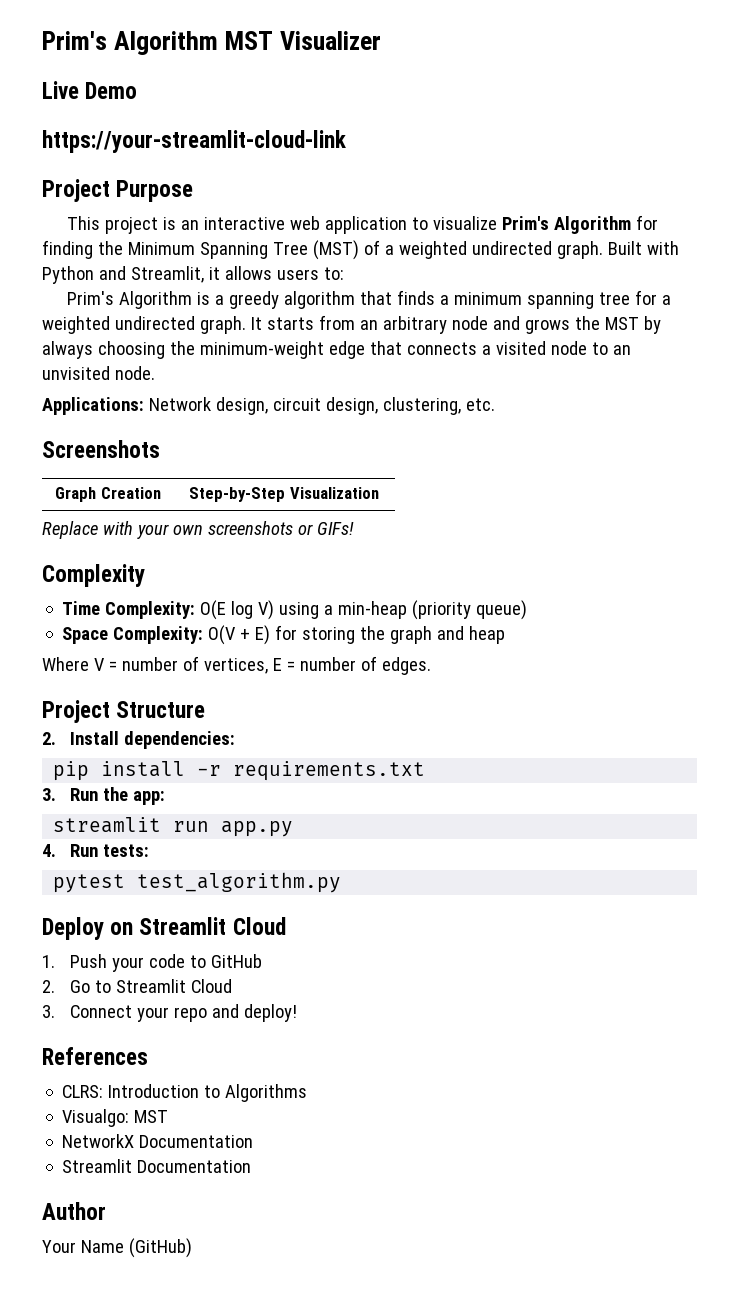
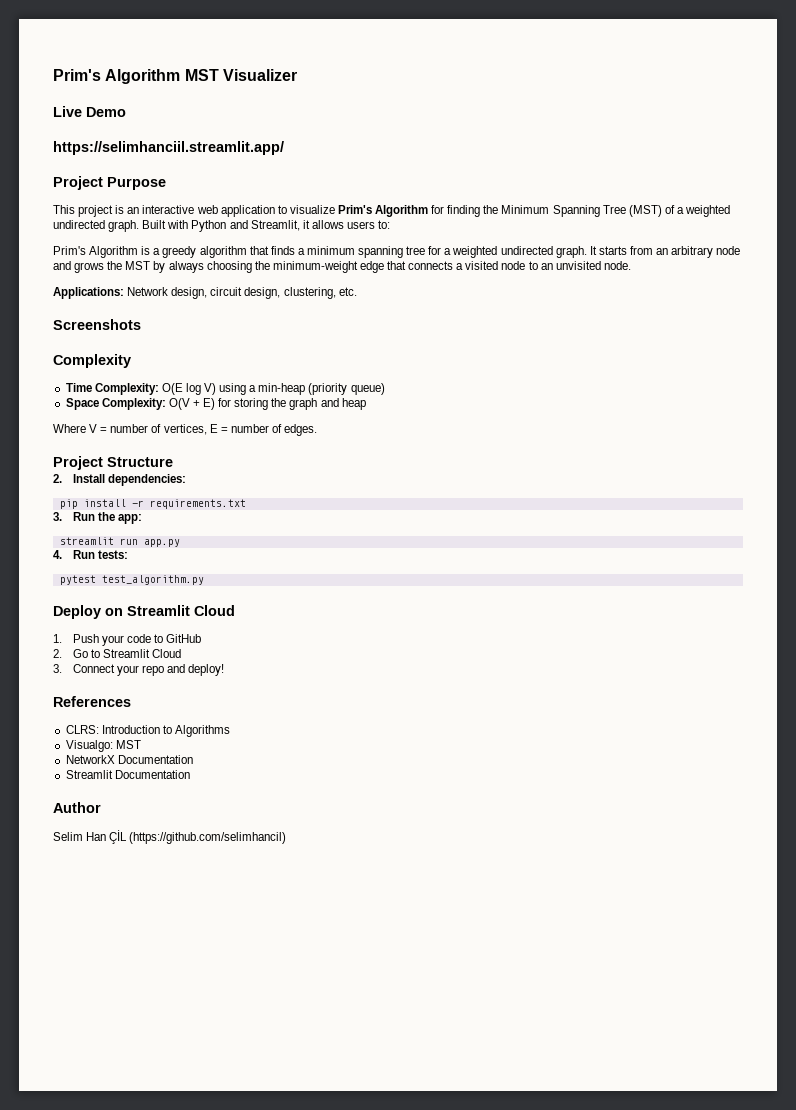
- https://your-streamlit-cloud-link
+ https://selimhanciil.streamlit.app/
- Graph Creation | Step-by-Step Visualization
- Replace with your own screenshots or GIFs!
- Your Name (GitHub)
+ Selim Han ÇİL (https://github.com/selimhancil)

